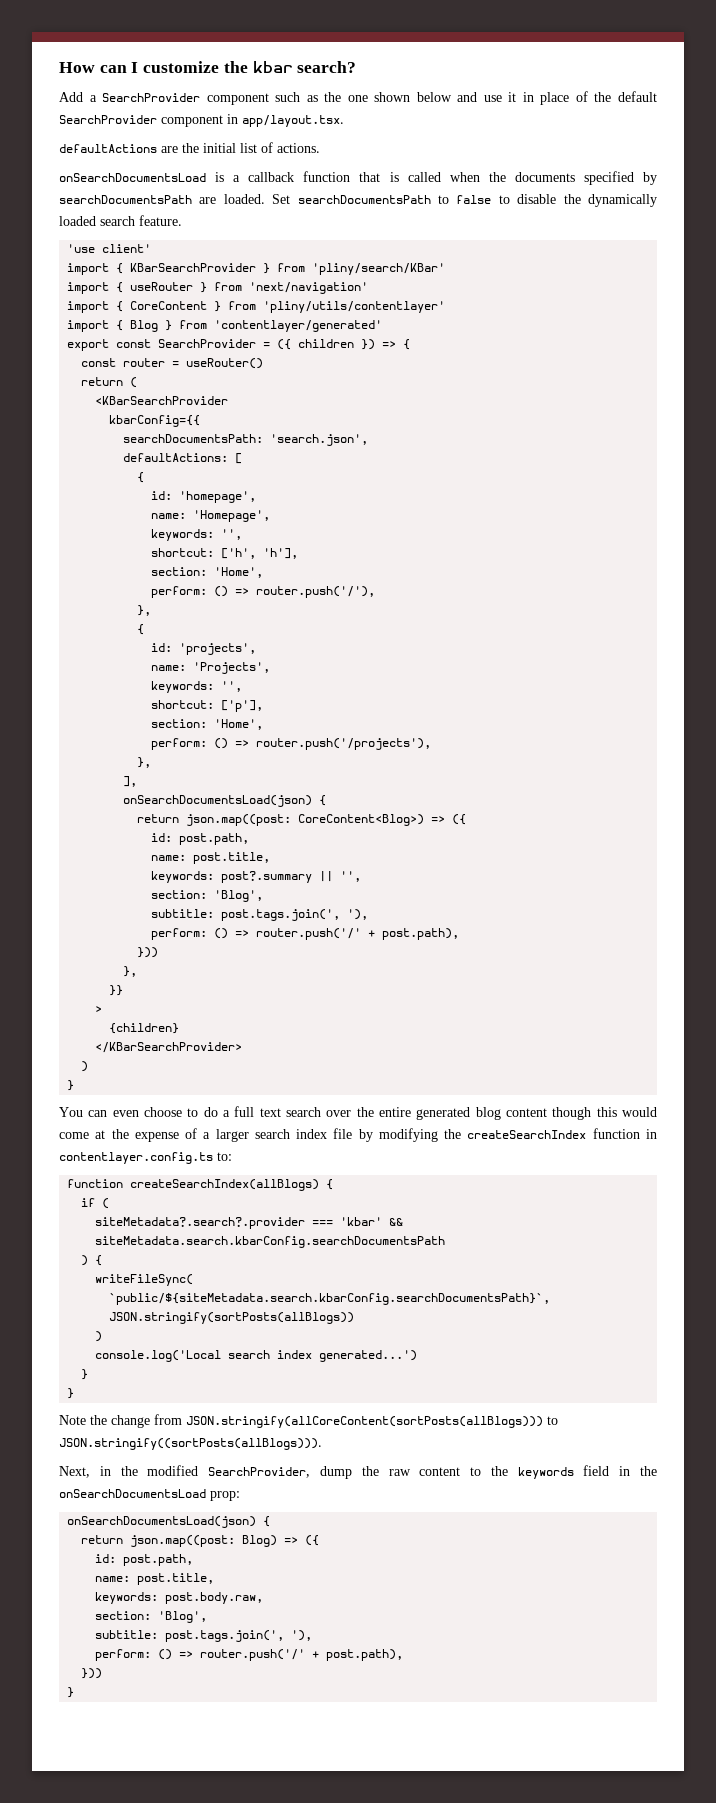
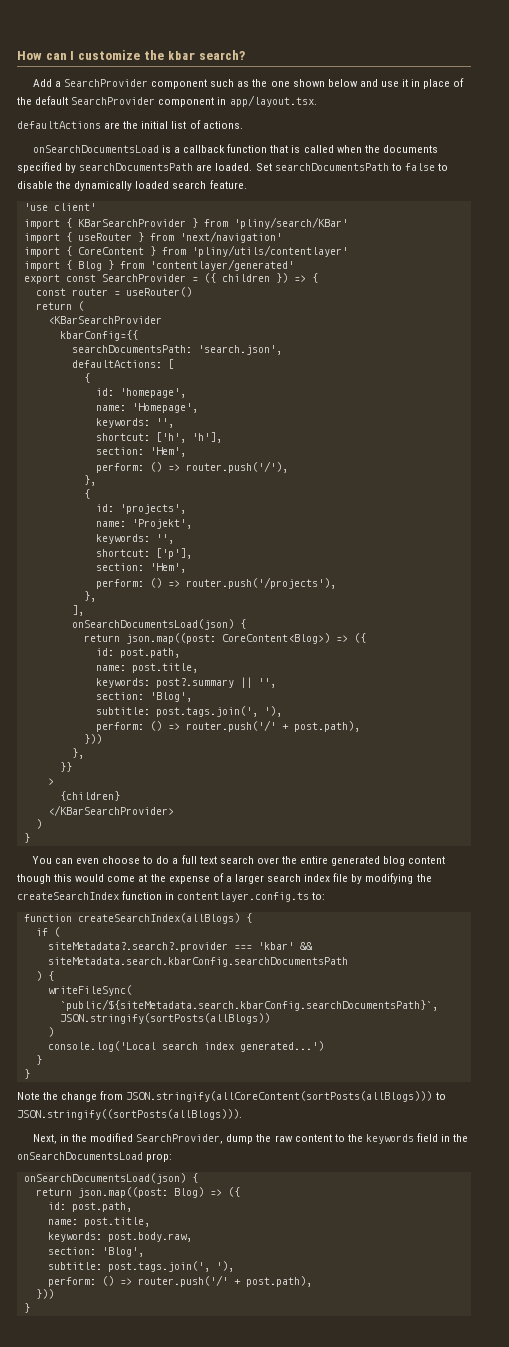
  shortcut: ['h', 'h'],
- section: 'Home',
+ section: 'Hem',
- name: 'Projects',
+ name: 'Projekt',
  shortcut: ['p'],
- section: 'Home',
+ section: 'Hem',

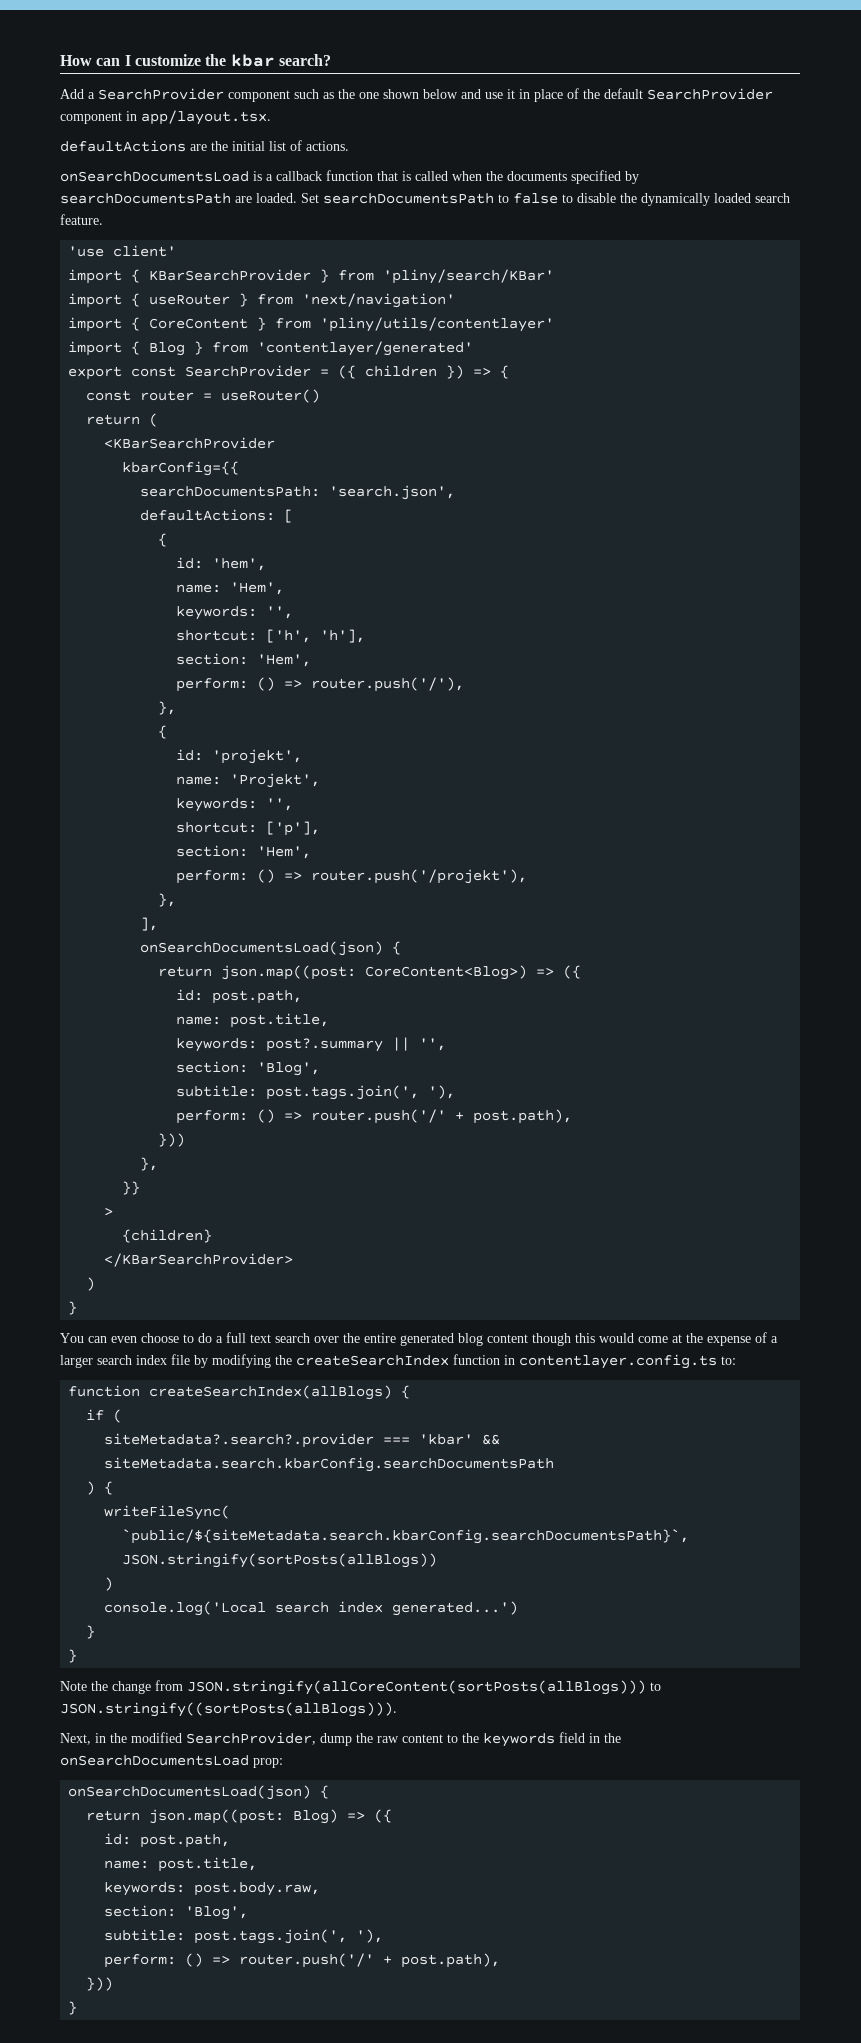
- id: 'homepage',
- name: 'Homepage',
+ id: 'hem',
+ name: 'Hem',
- id: 'projects',
+ id: 'projekt',
- perform: () => router.push('/projects'),
+ perform: () => router.push('/projekt'),

